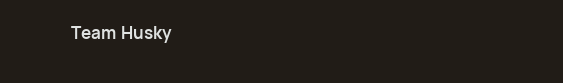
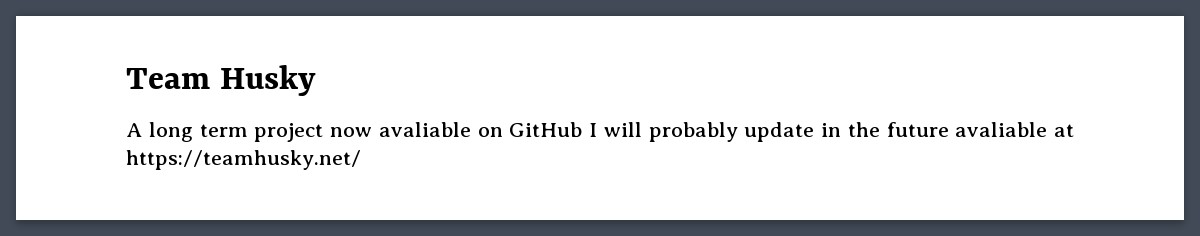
+ A long term project now avaliable on GitHub I will probably update in the future avaliable at https://teamhusky.net/

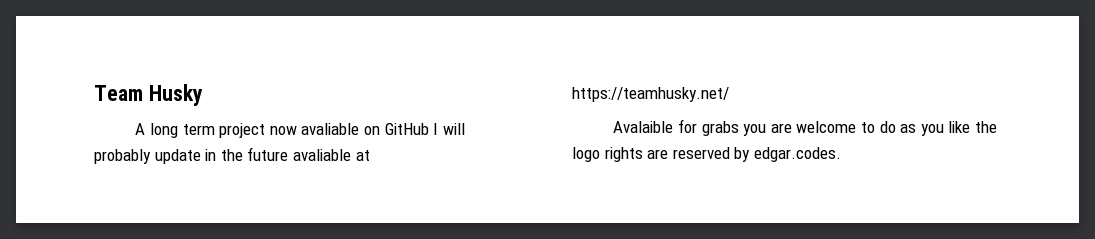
+ Avalaible for grabs you are welcome to do as you like the logo rights are reserved by edgar.codes.

